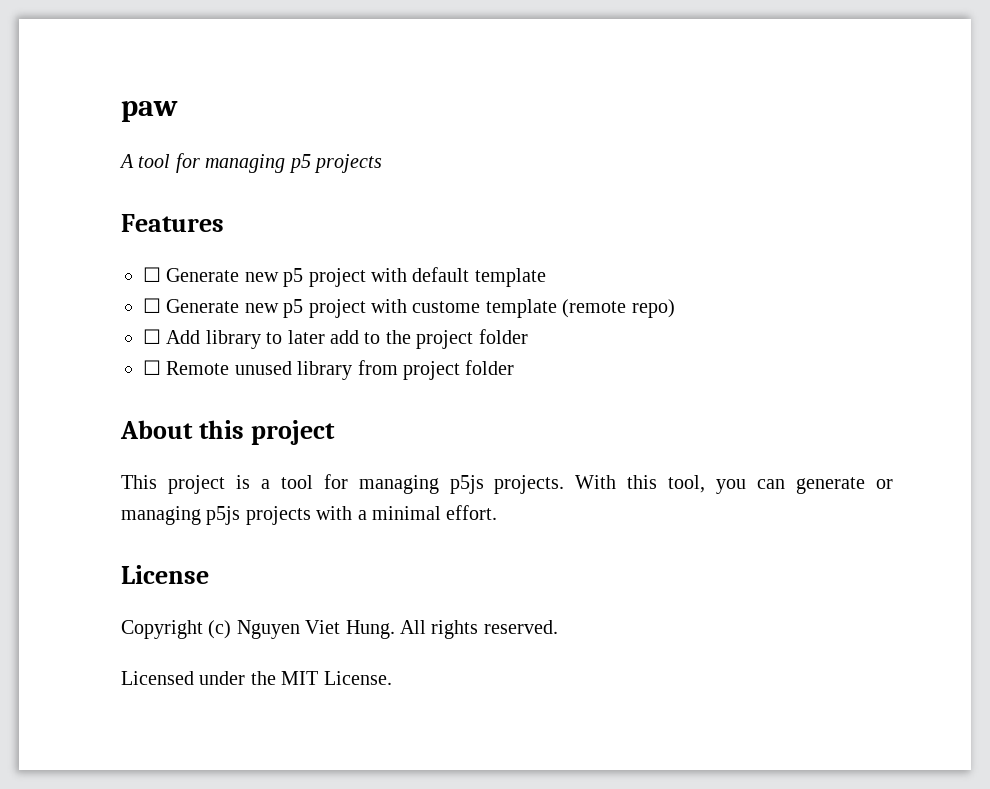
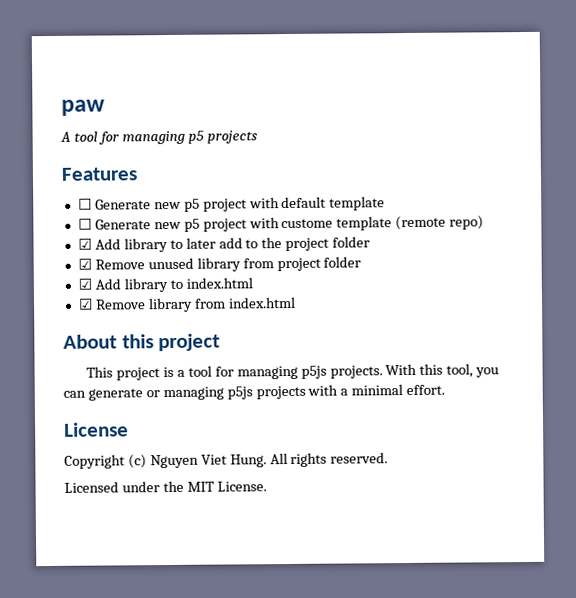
- ☐ Add library to later add to the project folder
+ ☑ Add library to later add to the project folder
- ☐ Remote unused library from project folder
+ ☑ Remove unused library from project folder
+ ☑ Add library to index.html
+ ☑ Remove library from index.html

